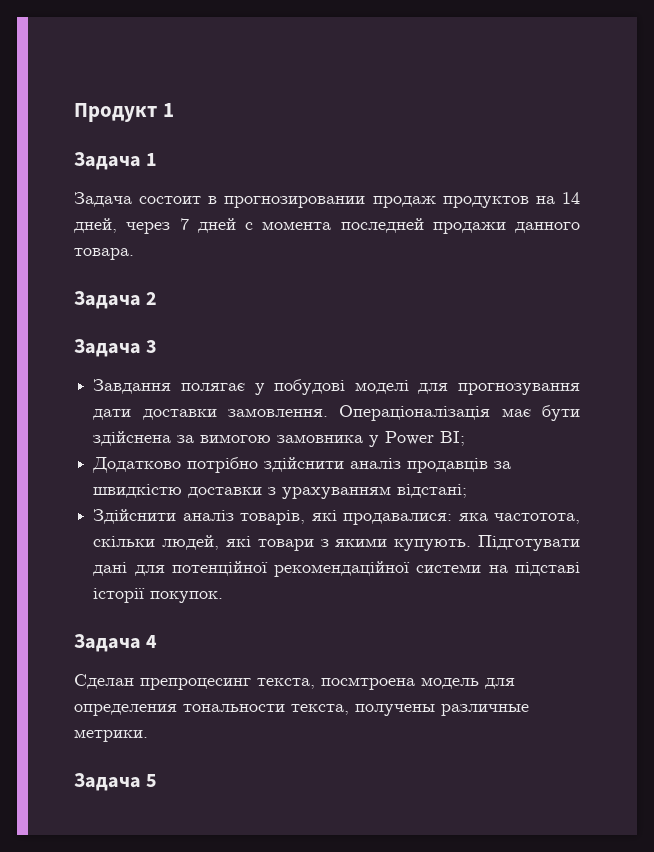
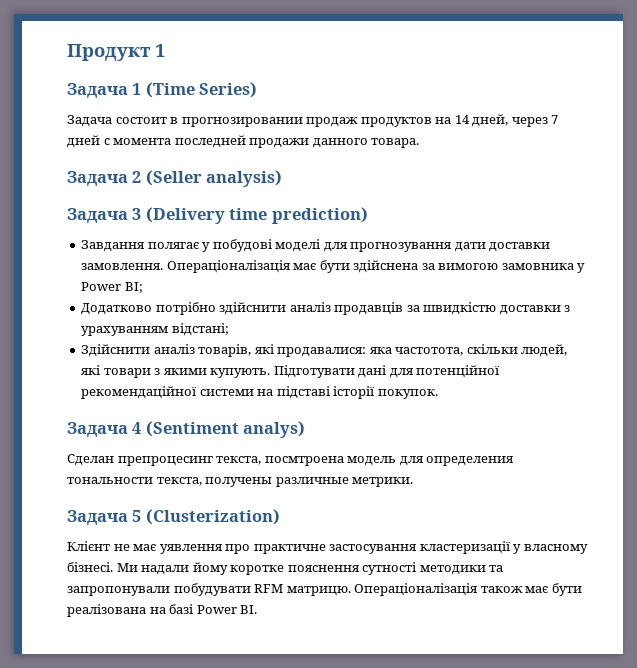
- Задача 1
+ Задача 1 (Time Series)
- Задача 2
+ Задача 2 (Seller analysis)
- Задача 3
+ Задача 3 (Delivery time prediction)
- Задача 4
+ Задача 4 (Sentiment analys)
- Задача 5
+ Задача 5 (Clusterization)
+ Клієнт не має уявлення про практичне застосування кластеризації у власному бізнесі. Ми надали йому коротке пояснення сутності методики та запропонували побудувати RFM матрицю. Операціоналізація також має бути реалізована на базі Power BI.

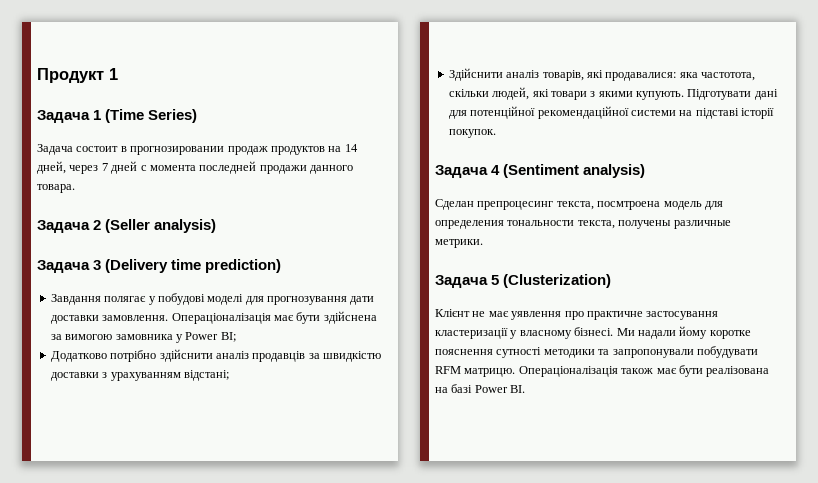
- Задача 4 (Sentiment analys)
+ Задача 4 (Sentiment analysis)

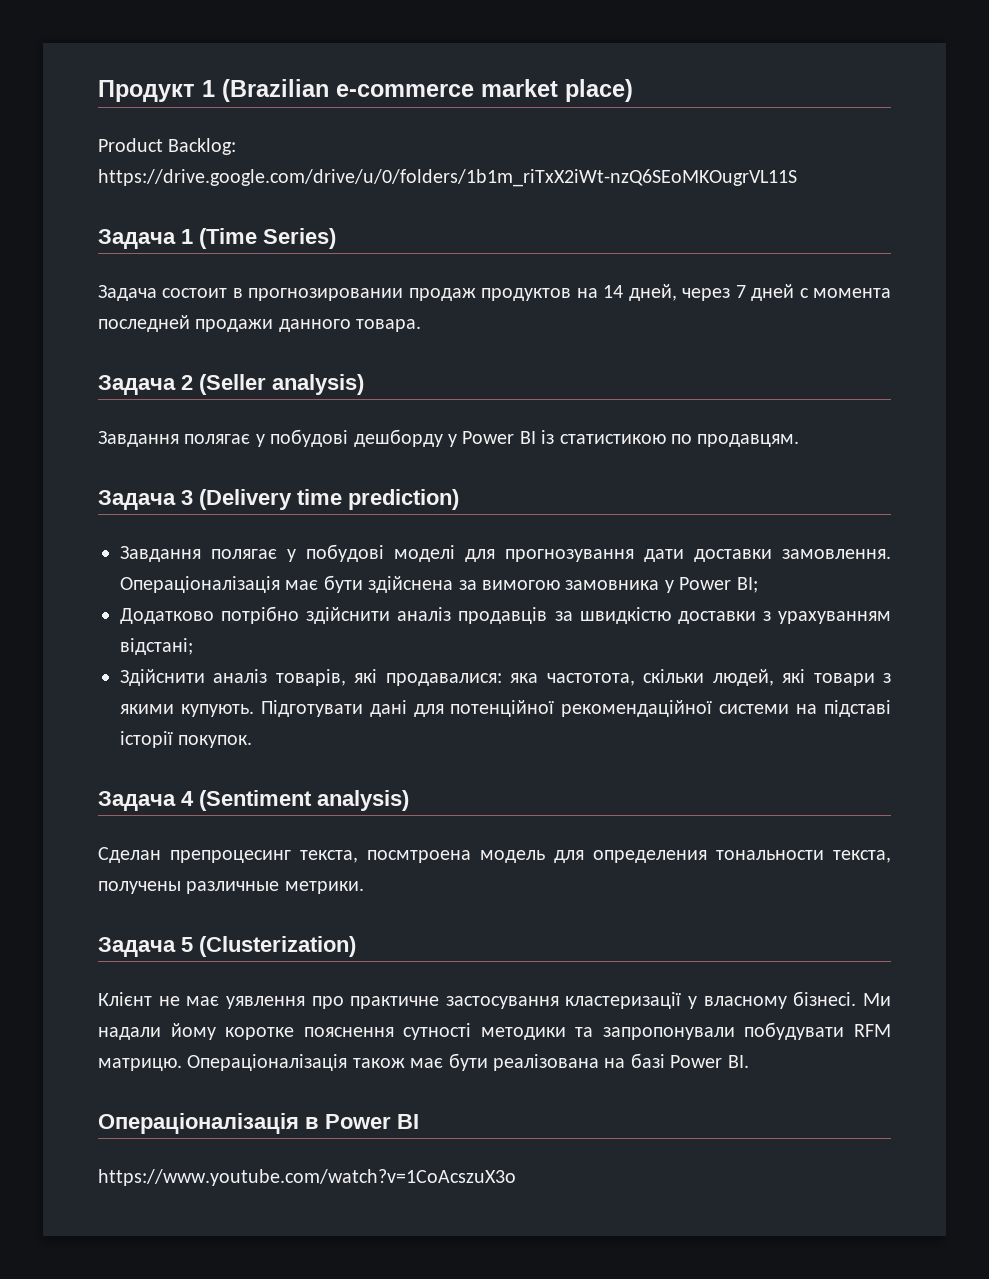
- Продукт 1
+ Продукт 1 (Brazilian e-commerce market place)
+ Product Backlog: https://drive.google.com/drive/u/0/folders/1b1m_riTxX2iWt-nzQ6SEoMKOugrVL11S
+ Завдання полягає у побудові дешборду у Power BI із статистикою по продавцям.
+ Операціоналізація в Power BI
+ https://www.youtube.com/watch?v=1CoAcszuX3o

